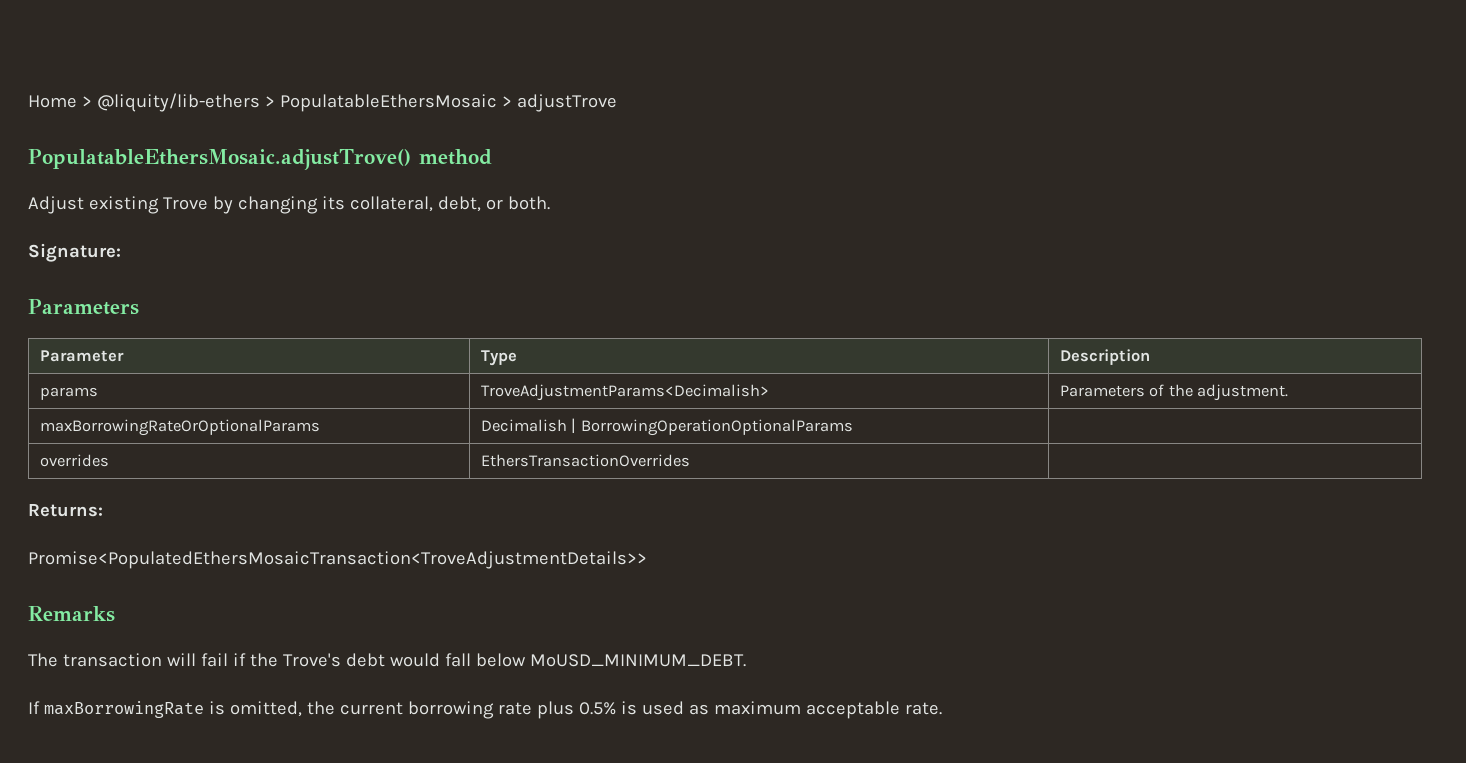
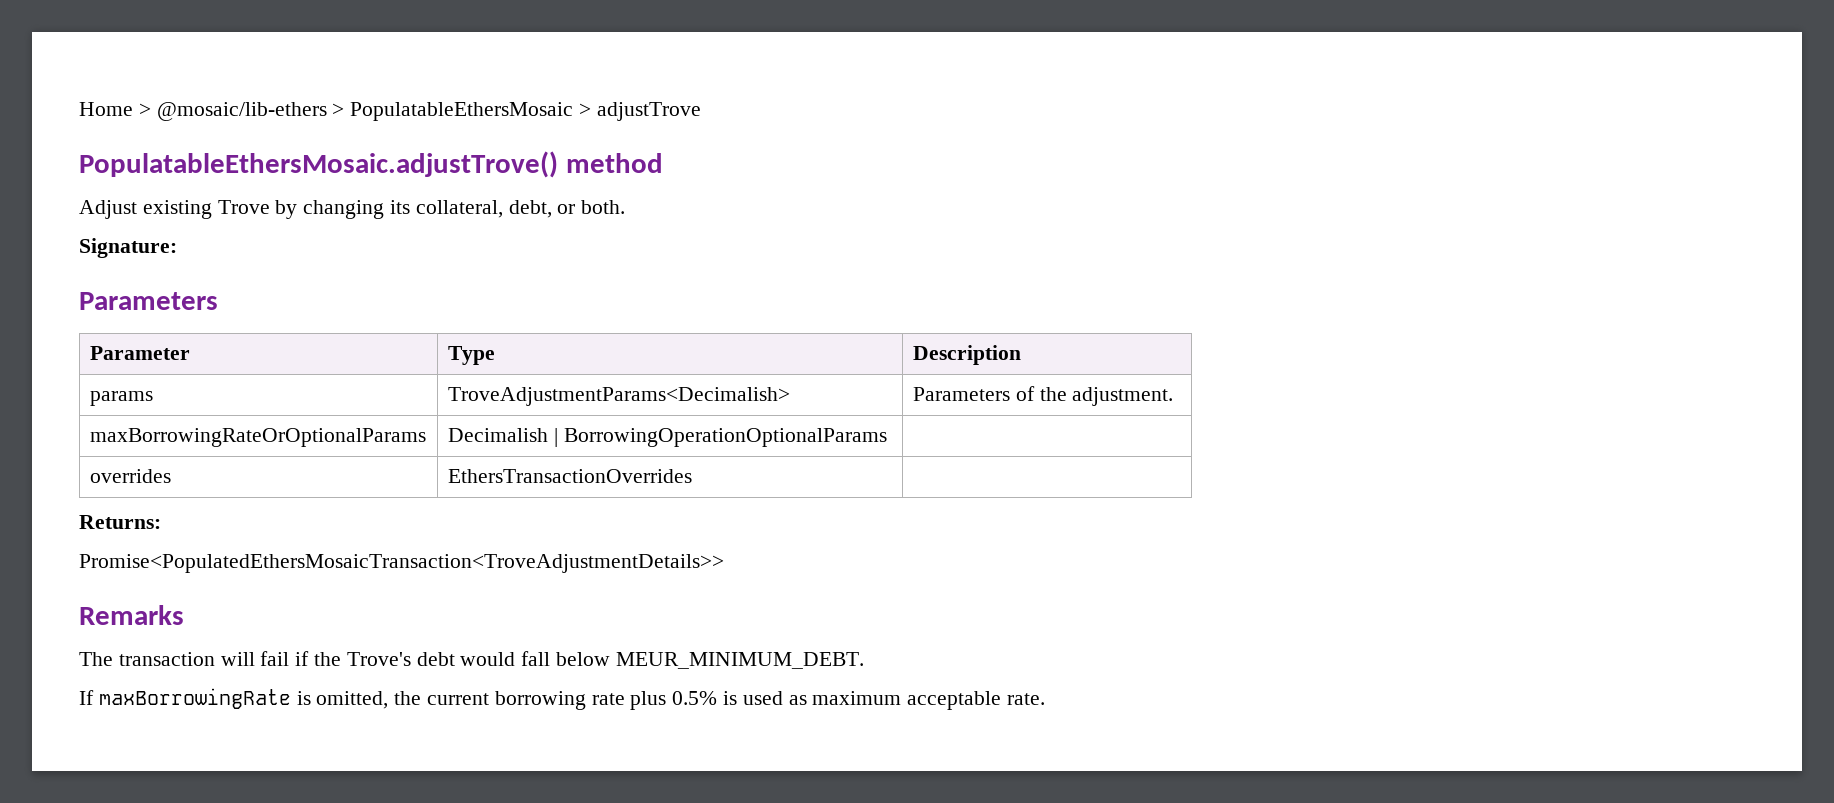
- Home > @liquity/lib-ethers > PopulatableEthersMosaic > adjustTrove
+ Home > @mosaic/lib-ethers > PopulatableEthersMosaic > adjustTrove
- The transaction will fail if the Trove's debt would fall below MoUSD_MINIMUM_DEBT.
+ The transaction will fail if the Trove's debt would fall below MEUR_MINIMUM_DEBT.

